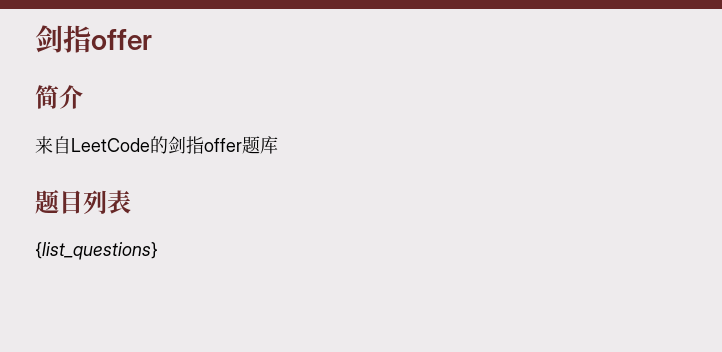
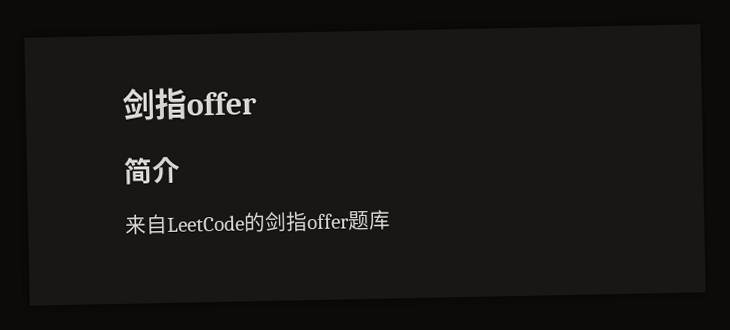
- 题目列表
- {list_questions}

